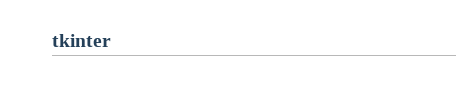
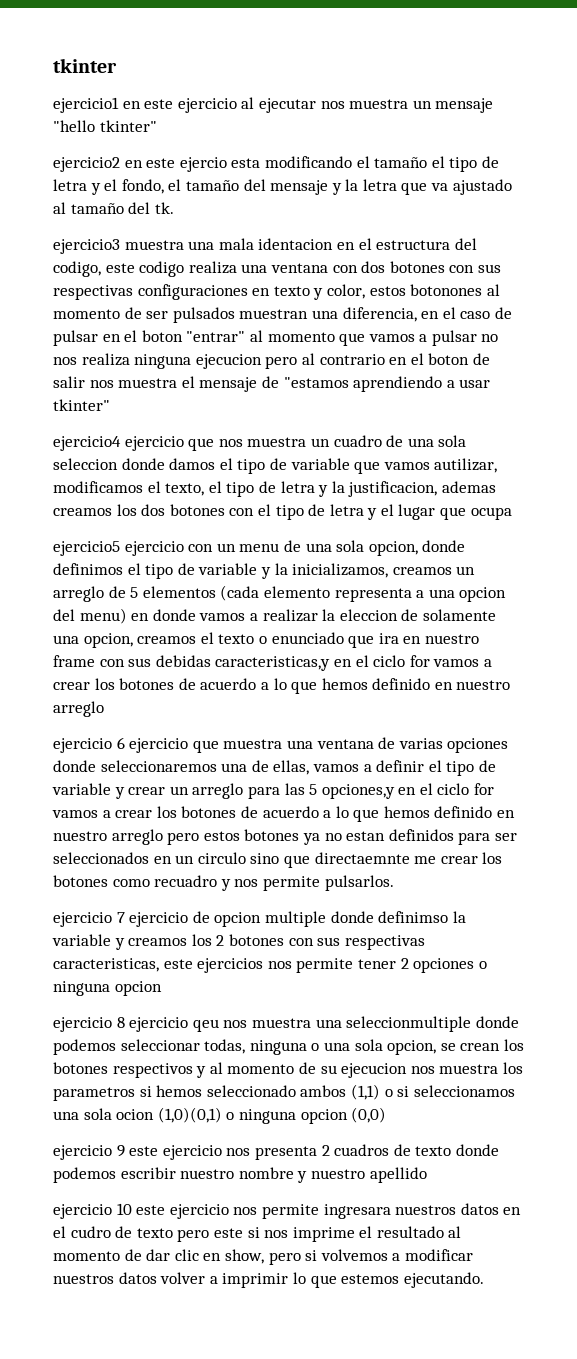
+ ejercicio1 en este ejercicio al ejecutar nos muestra un mensaje "hello tkinter"
+ ejercicio2 en este ejercio esta modificando el tamaño el tipo de letra y el fondo, el tamaño del mensaje y la letra que va ajustado al tamaño del tk.
+ ejercicio3 muestra una mala identacion en el estructura del codigo, este codigo realiza una ventana con dos botones con sus respectivas configuraciones en texto y color, estos botonones al momento de ser pulsados muestran una diferencia, en el caso de pulsar en el boton "entrar" al momento que vamos a pulsar no nos realiza ninguna ejecucion pero al contrario en el boton de salir nos muestra el mensaje de "estamos aprendiendo a usar tkinter"
+ ejercicio4 ejercicio que nos muestra un cuadro de una sola seleccion donde damos el tipo de variable que vamos autilizar, modificamos el texto, el tipo de letra y la justificacion, ademas creamos los dos botones con el tipo de letra y el lugar que ocupa
+ ejercicio5 ejercicio con un menu de una sola opcion, donde definimos el tipo de variable y la inicializamos, creamos un arreglo de 5 elementos (cada elemento representa a una opcion del menu) en donde vamos a realizar la eleccion de solamente una opcion, creamos el texto o enunciado que ira en nuestro frame con sus debidas caracteristicas,y en el ciclo for vamos a crear los botones de acuerdo a lo que hemos definido en nuestro arreglo
+ ejercicio 6 ejercicio que muestra una ventana de varias opciones donde seleccionaremos una de ellas, vamos a definir el tipo de variable y crear un arreglo para las 5 opciones,y en el ciclo for vamos a crear los botones de acuerdo a lo que hemos definido en nuestro arreglo pero estos botones ya no estan definidos para ser seleccionados en un circulo sino que directaemnte me crear los botones como recuadro y nos permite pulsarlos.
+ ejercicio 7 ejercicio de opcion multiple donde definimso la variable y creamos los 2 botones con sus respectivas caracteristicas, este ejercicios nos permite tener 2 opciones o ninguna opcion
+ ejercicio 8 ejercicio qeu nos muestra una seleccionmultiple donde podemos seleccionar todas, ninguna o una sola opcion, se crean los botones respectivos y al momento de su ejecucion nos muestra los parametros si hemos seleccionado ambos (1,1) o si seleccionamos una sola ocion (1,0)(0,1) o ninguna opcion (0,0)
+ ejercicio 9 este ejercicio nos presenta 2 cuadros de texto donde podemos escribir nuestro nombre y nuestro apellido
+ ejercicio 10 este ejercicio nos permite ingresara nuestros datos en el cudro de texto pero este si nos imprime el resultado al momento de dar clic en show, pero si volvemos a modificar nuestros datos volver a imprimir lo que estemos ejecutando.

